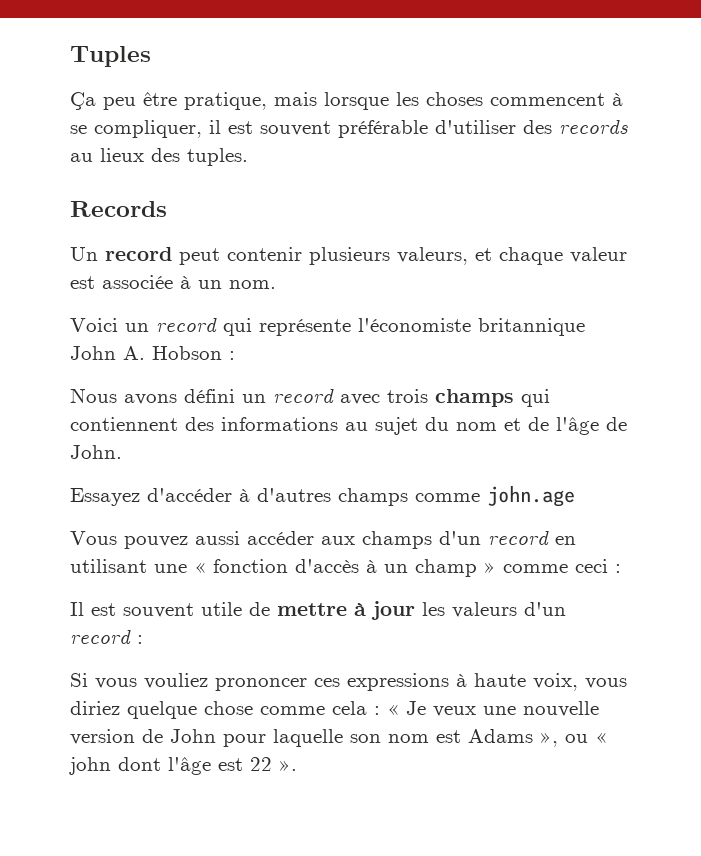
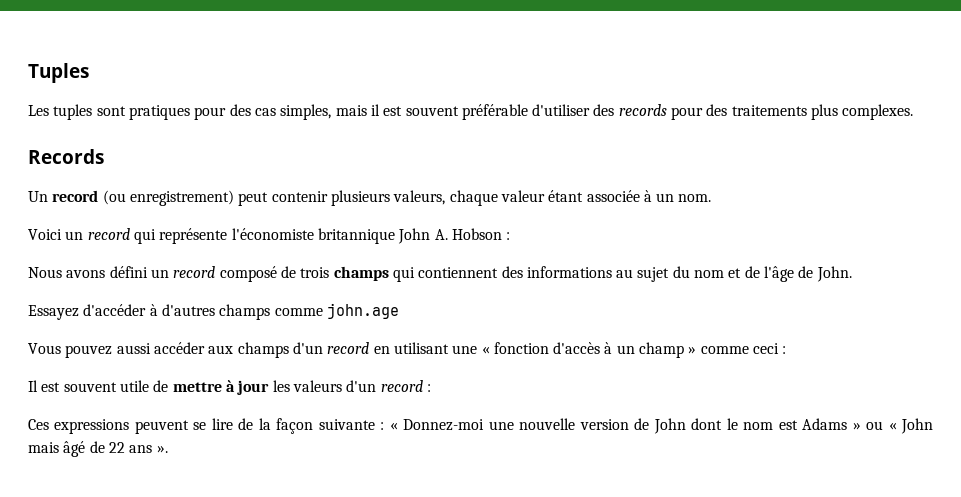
- Ça peu être pratique, mais lorsque les choses commencent à se compliquer, il est souvent préférable d'utiliser des records au lieux des tuples.
+ Les tuples sont pratiques pour des cas simples, mais il est souvent préférable d'utiliser des records pour des traitements plus complexes.
- Un record peut contenir plusieurs valeurs, et chaque valeur est associée à un nom.
+ Un record (ou enregistrement) peut contenir plusieurs valeurs, chaque valeur étant associée à un nom.
- Nous avons défini un record avec trois champs qui contiennent des informations au sujet du nom et de l'âge de John.
+ Nous avons défini un record composé de trois champs qui contiennent des informations au sujet du nom et de l'âge de John.
- Si vous vouliez prononcer ces expressions à haute voix, vous diriez quelque chose comme cela : « Je veux une nouvelle version de John pour laquelle son nom est Adams », ou « john dont l'âge est 22 ».
+ Ces expressions peuvent se lire de la façon suivante : « Donnez-moi une nouvelle version de John dont le nom est Adams » ou « John mais âgé de 22 ans ».

